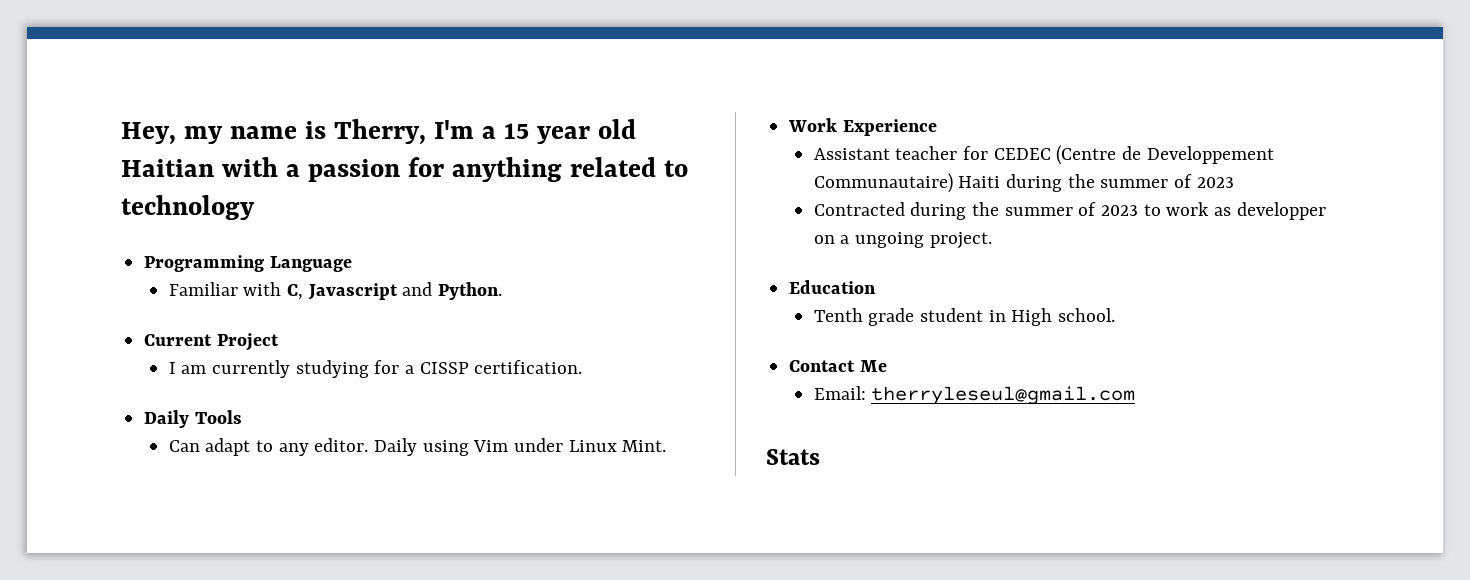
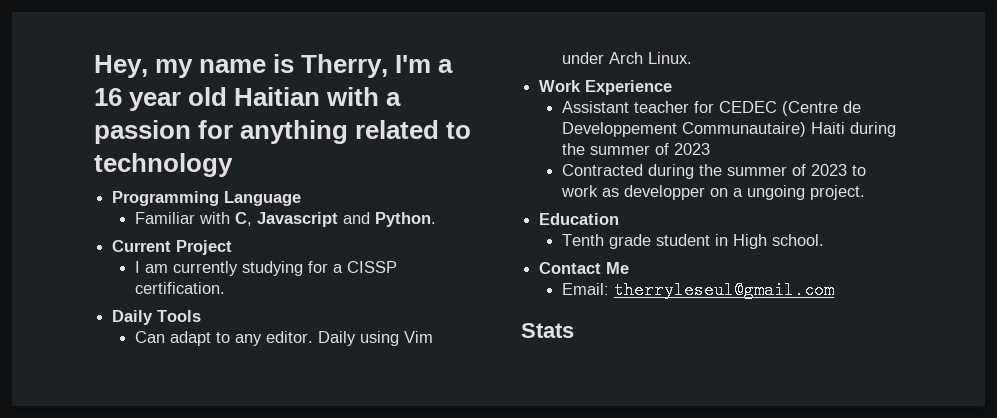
- Hey, my name is Therry, I'm a 15 year old Haitian with a passion for anything related to technology
+ Hey, my name is Therry, I'm a 16 year old Haitian with a passion for anything related to technology
- Daily using Vim under Linux Mint.
+ Daily using Vim under Arch Linux.

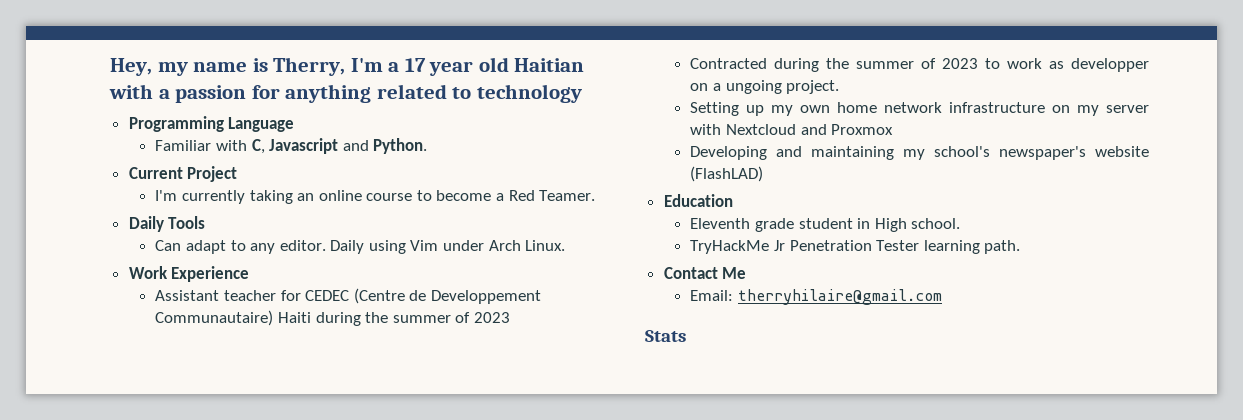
- Hey, my name is Therry, I'm a 16 year old Haitian with a passion for anything related to technology
+ Hey, my name is Therry, I'm a 17 year old Haitian with a passion for anything related to technology
- I am currently studying for a CISSP certification.
+ I'm currently taking an online course to become a Red Teamer.
+ Setting up my own home network infrastructure on my server with Nextcloud and Proxmox
+ Developing and maintaining my school's newspaper's website (FlashLAD)
- Tenth grade student in High school.
+ Eleventh grade student in High school.
+ TryHackMe Jr Penetration Tester learning path.
- Email: therryleseul@gmail.com
+ Email: therryhilaire@gmail.com

